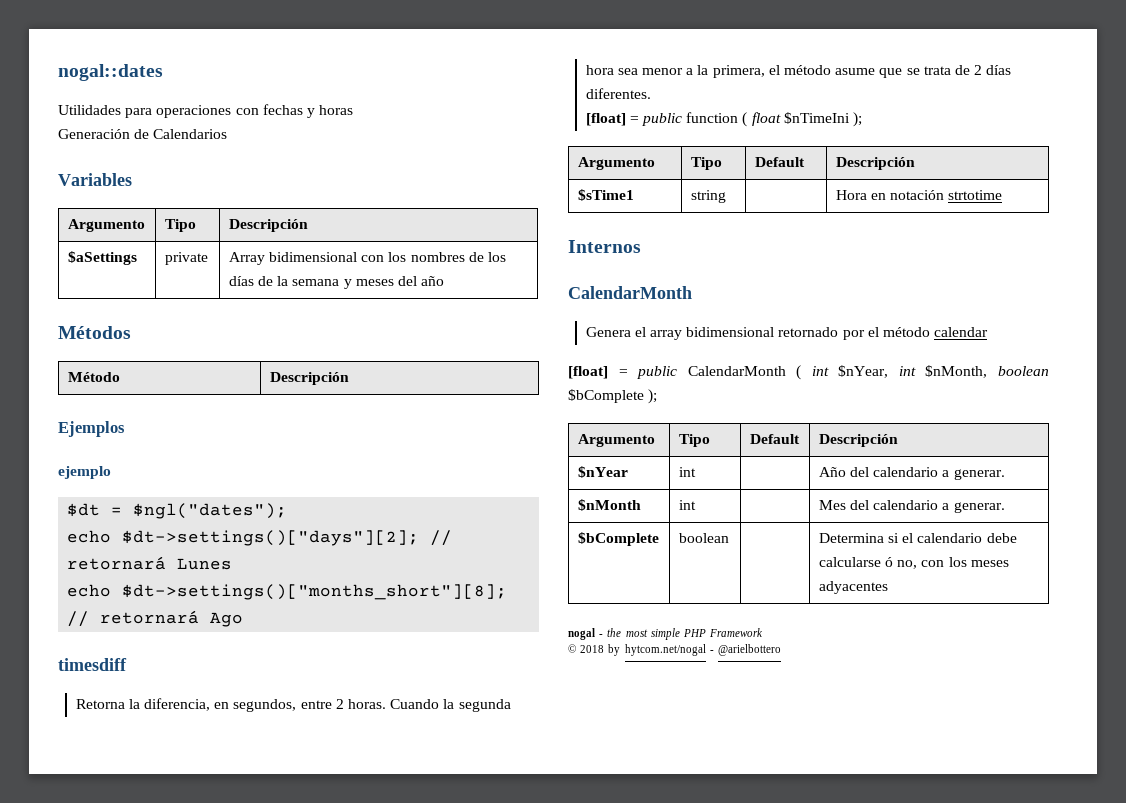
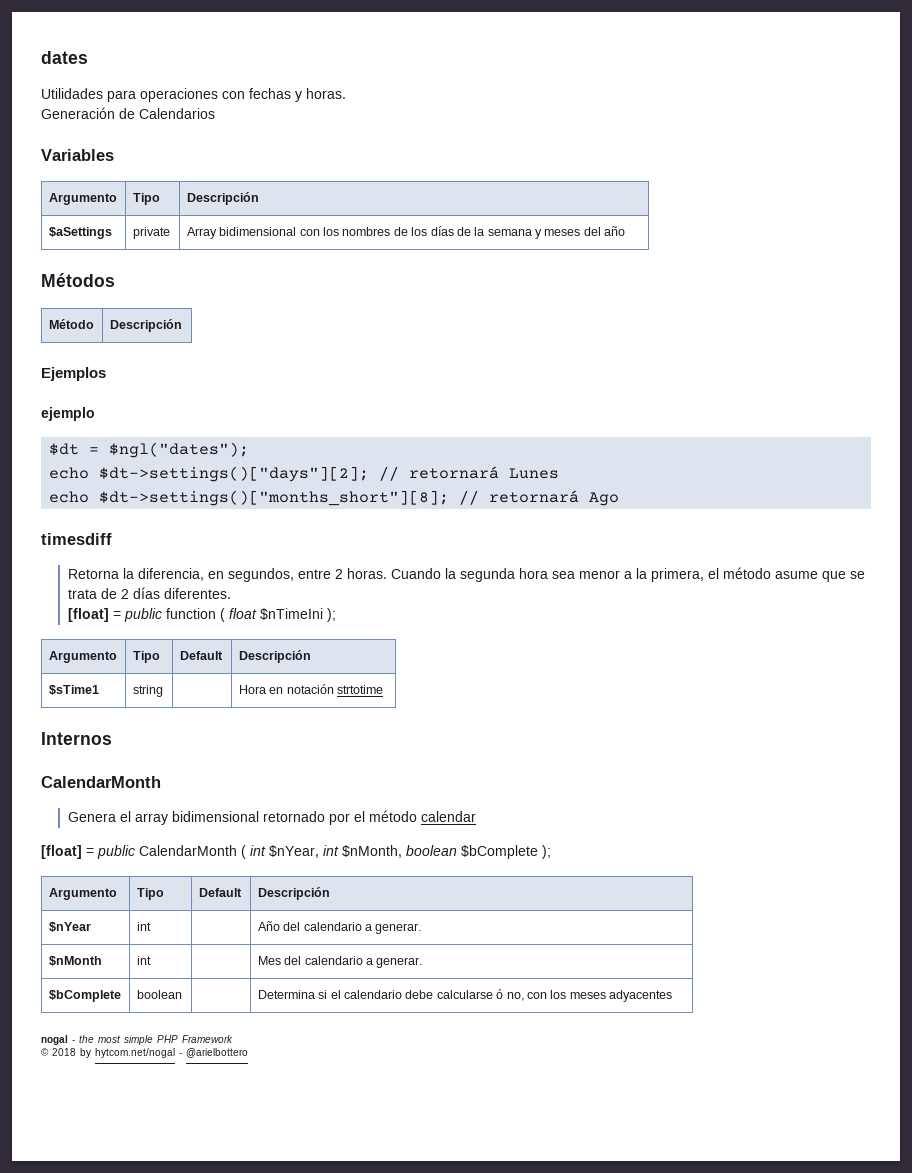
- nogal::dates
+ dates
- Utilidades para operaciones con fechas y horas
+ Utilidades para operaciones con fechas y horas.

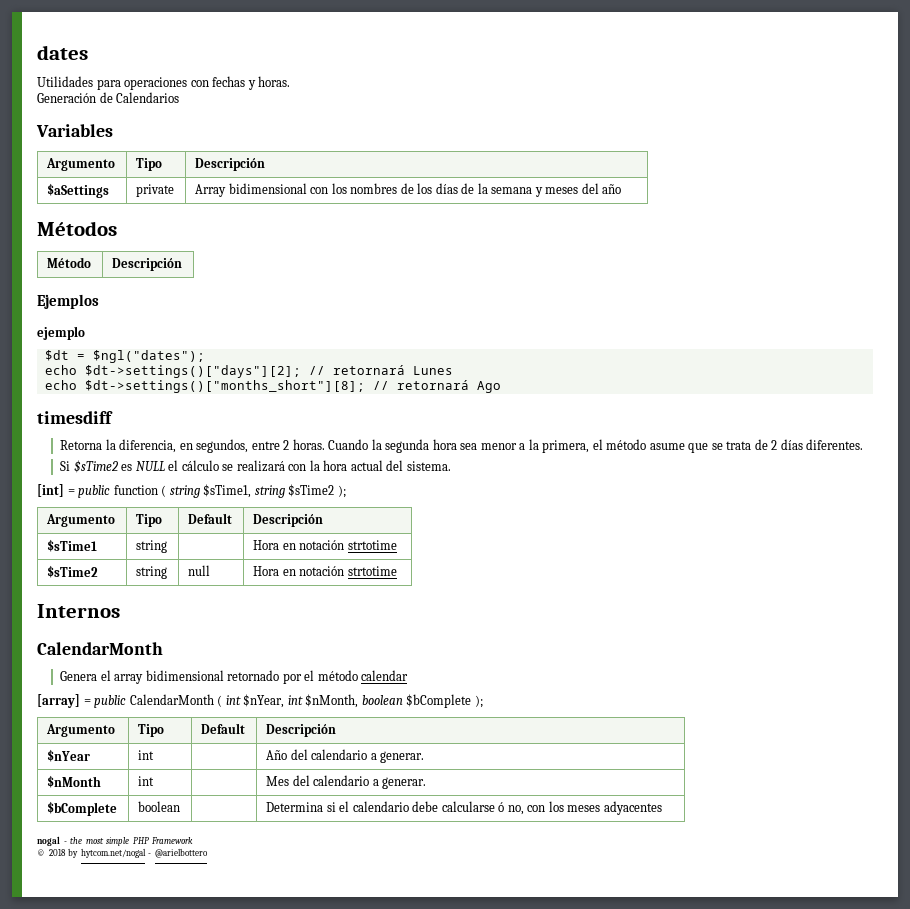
- [float] = public function ( float $nTimeIni );
+ Si $sTime2 es NULL el cálculo se realizará con la hora actual del sistema.
+ [int] = public function ( string $sTime1, string $sTime2 );
+ $sTime2 | string | null | Hora en notación strtotime
- [float] = public CalendarMonth ( int $nYear, int $nMonth, boolean $bComplete );
+ [array] = public CalendarMonth ( int $nYear, int $nMonth, boolean $bComplete );

